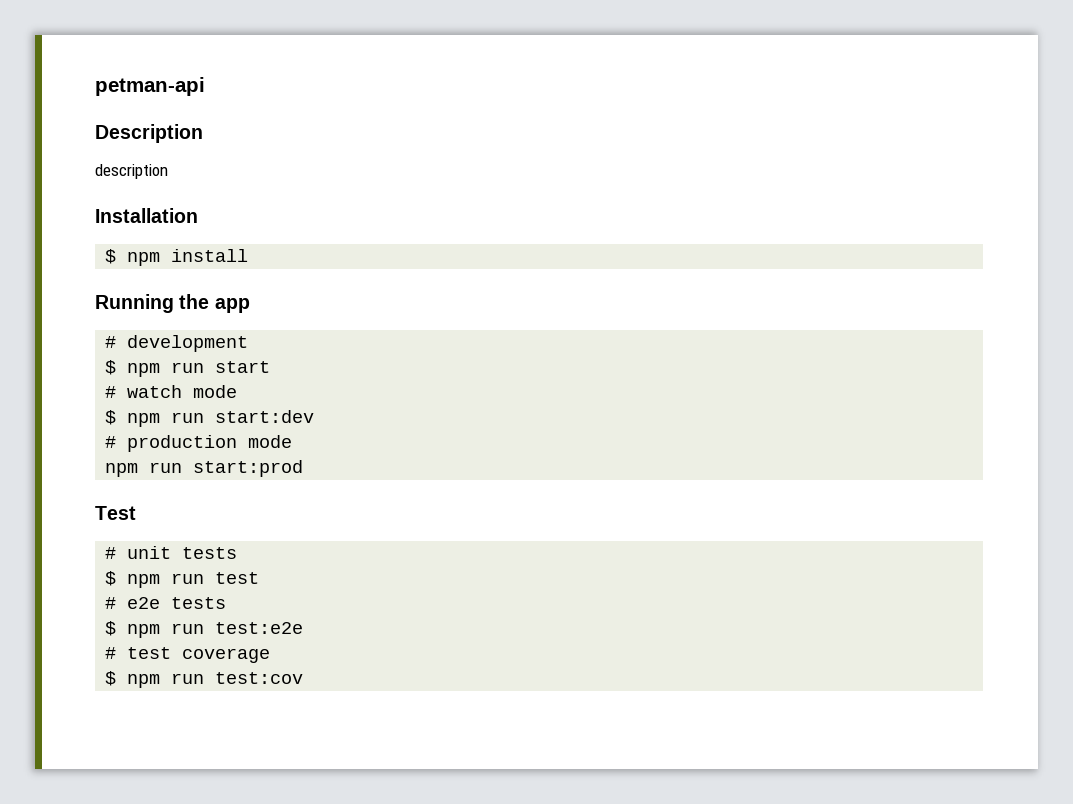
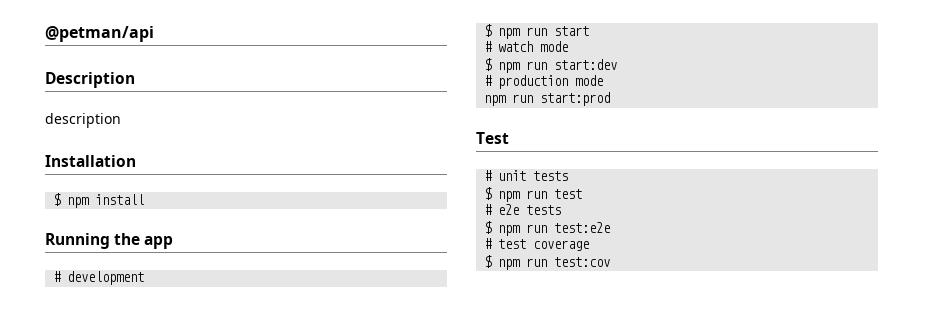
- petman-api
+ @petman/api

